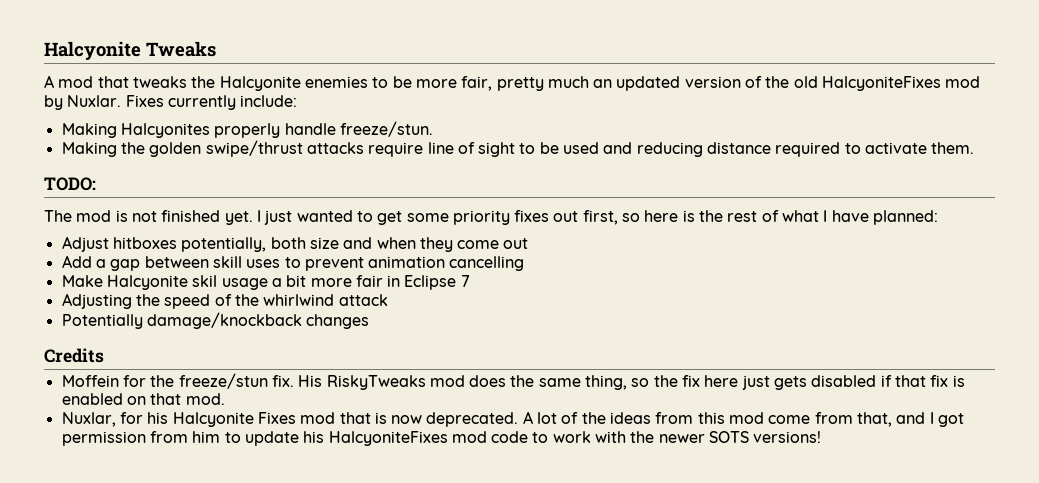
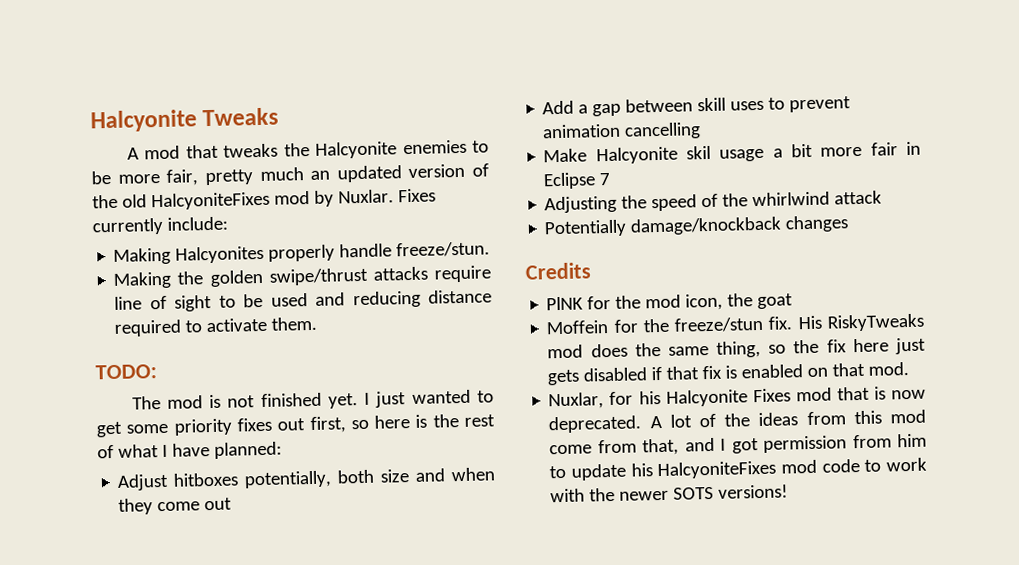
+ PlNK for the mod icon, the goat

